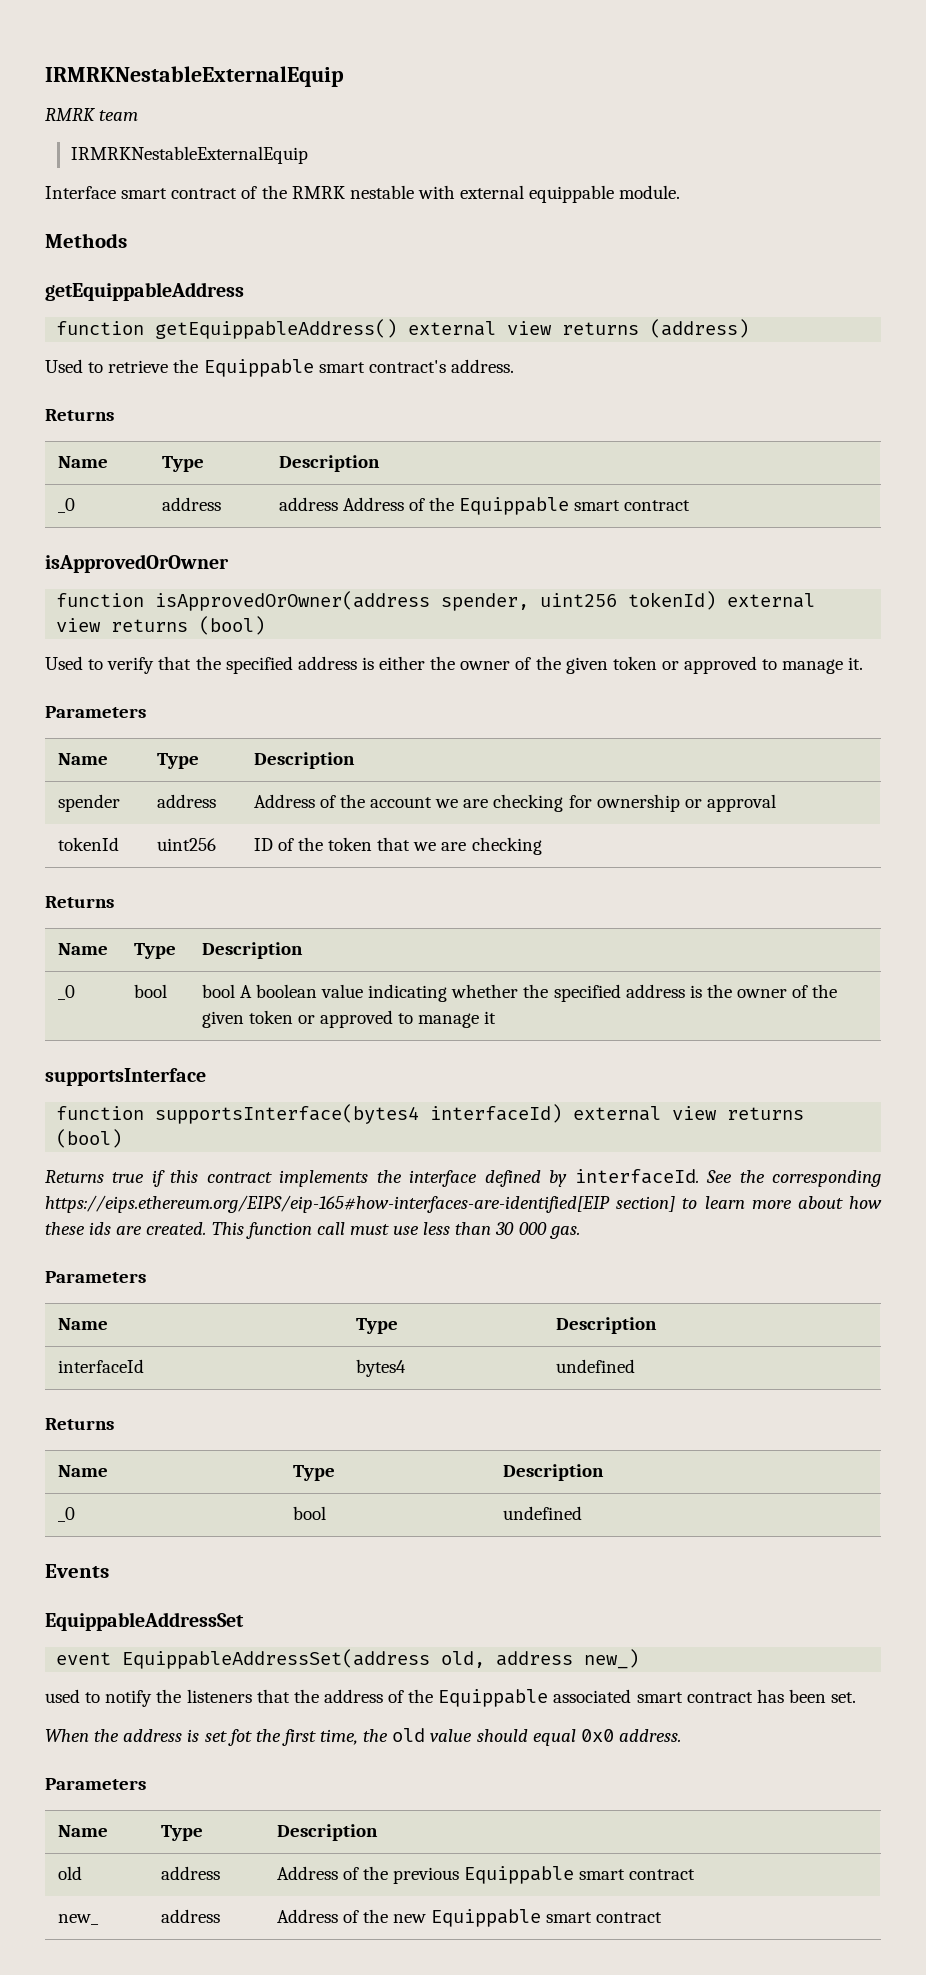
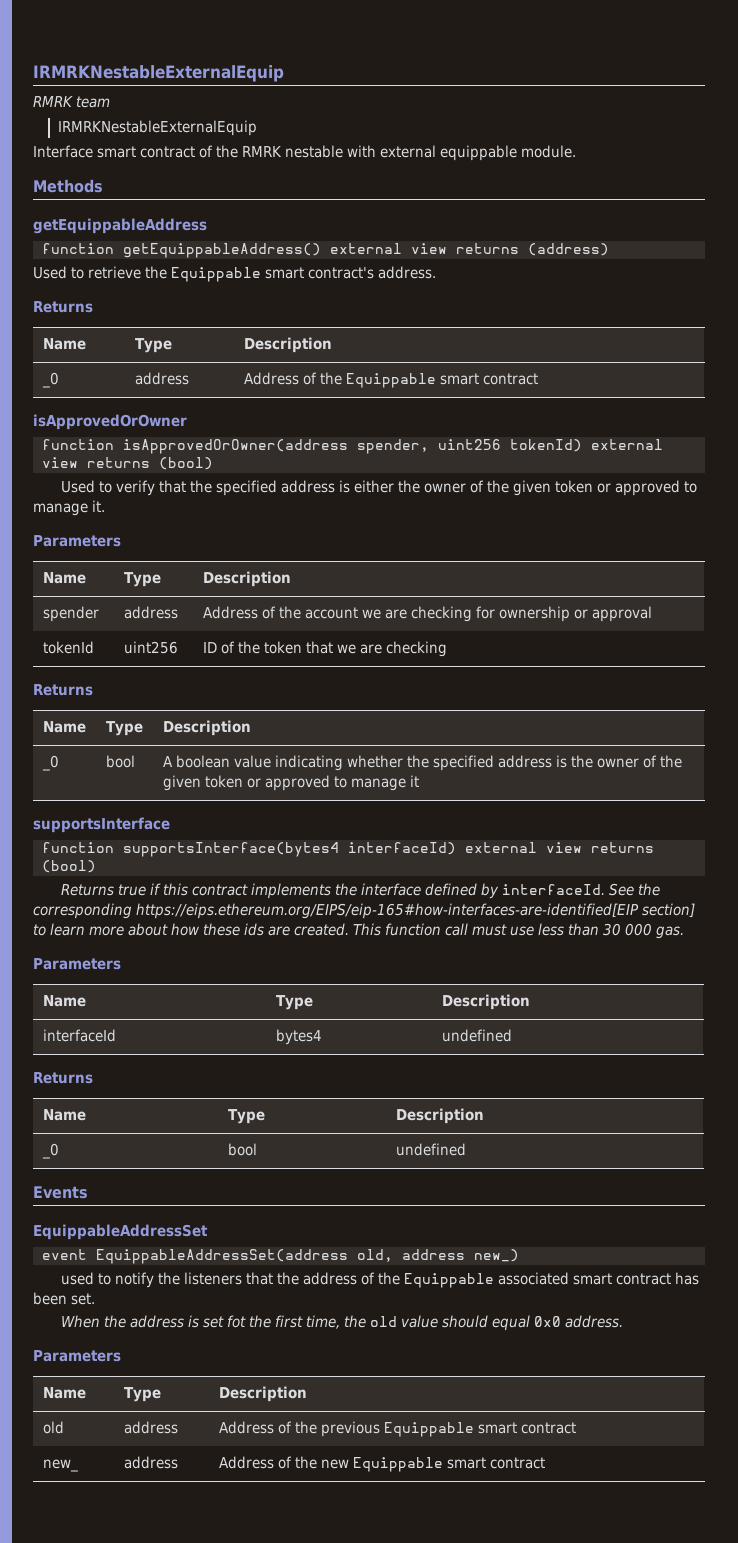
- _0 | address | address Address of the Equippable smart contract
+ _0 | address | Address of the Equippable smart contract
- _0 | bool | bool A boolean value indicating whether the specified address is the owner of the given token or approved to manage it
+ _0 | bool | A boolean value indicating whether the specified address is the owner of the given token or approved to manage it

